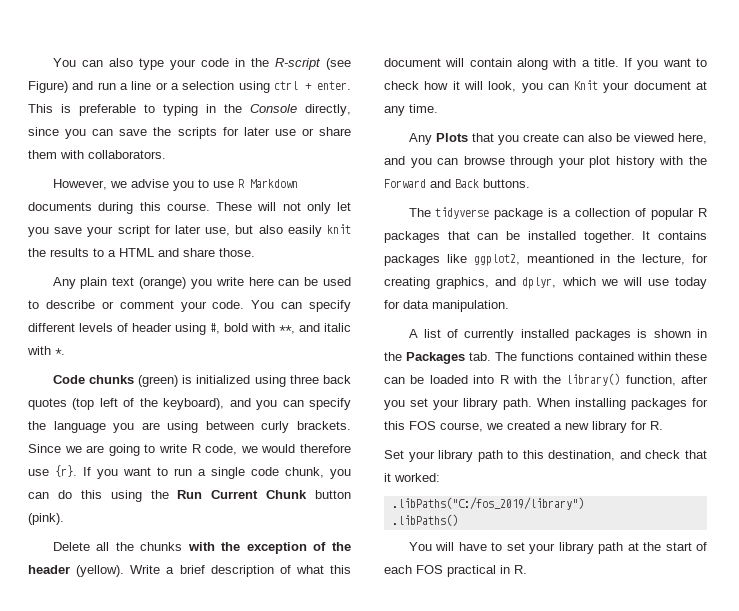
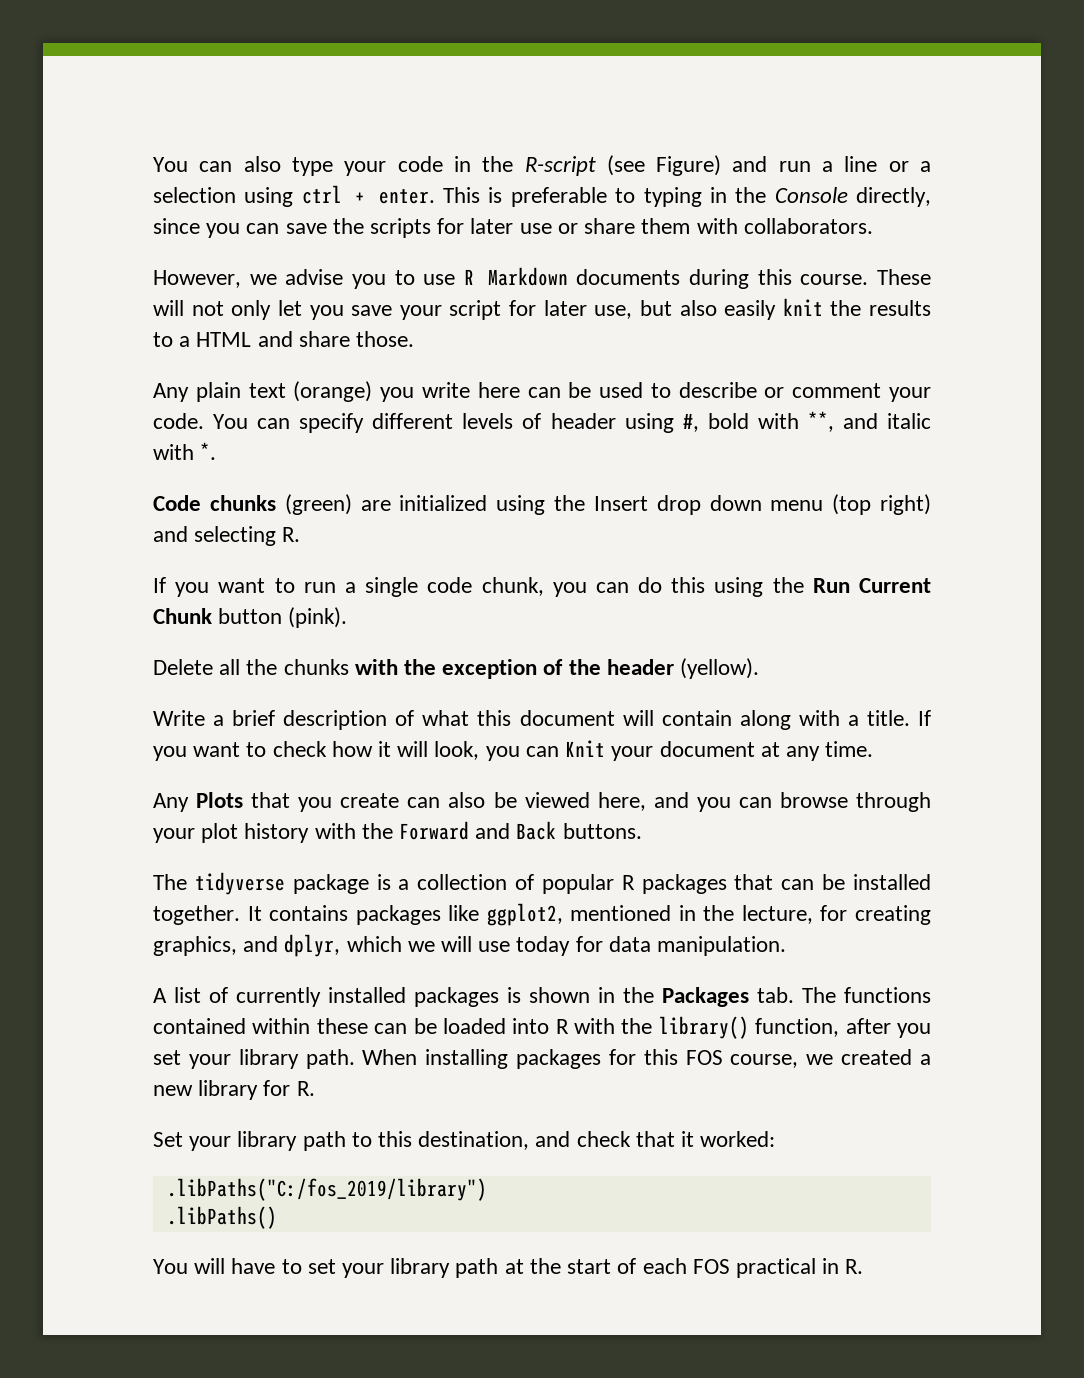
- Code chunks (green) is initialized using three back quotes (top left of the keyboard), and you can specify the language you are using between curly brackets. Since we are going to write R code, we would therefore use {r}. If you want to run a single code chunk, you can do this using the Run Current Chunk button (pink).
+ Code chunks (green) are initialized using the Insert drop down menu (top right) and selecting R.
+ If you want to run a single code chunk, you can do this using the Run Current Chunk button (pink).
- Delete all the chunks with the exception of the header (yellow). Write a brief description of what this document will contain along with a title.
+ Delete all the chunks with the exception of the header (yellow).
+ Write a brief description of what this document will contain along with a title.
- It contains packages like ggplot2, meantioned in the lecture, for creating graphics, and dplyr, which we will use today for data manipulation.
+ It contains packages like ggplot2, mentioned in the lecture, for creating graphics, and dplyr, which we will use today for data manipulation.

